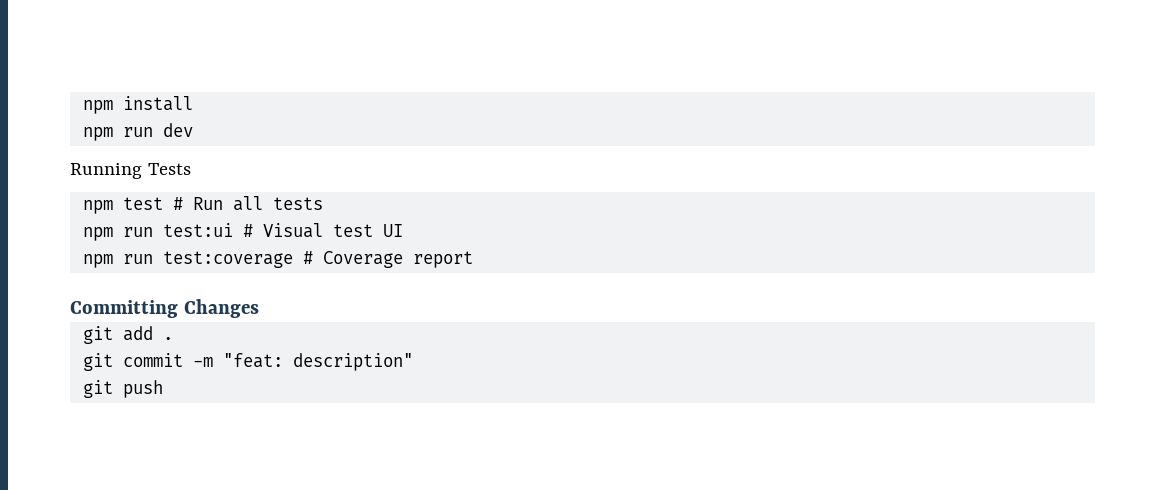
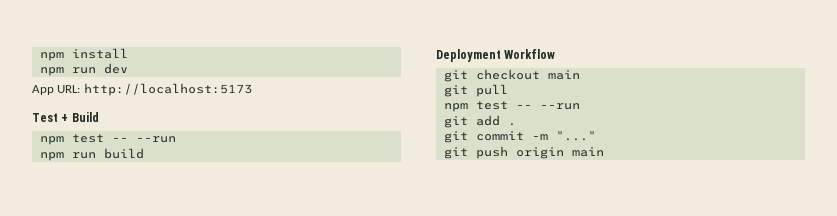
- Running Tests
- npm test # Run all tests
- npm run test:ui # Visual test UI
- npm run test:coverage # Coverage report
- Committing Changes
+ App URL: http://localhost:5173
+ Test + Build
+ npm test -- --run
+ npm run build
+ Deployment Workflow
+ git checkout main
+ git pull
+ npm test -- --run
- git commit -m "feat: description"
+ git commit -m "..."
- git push
+ git push origin main

